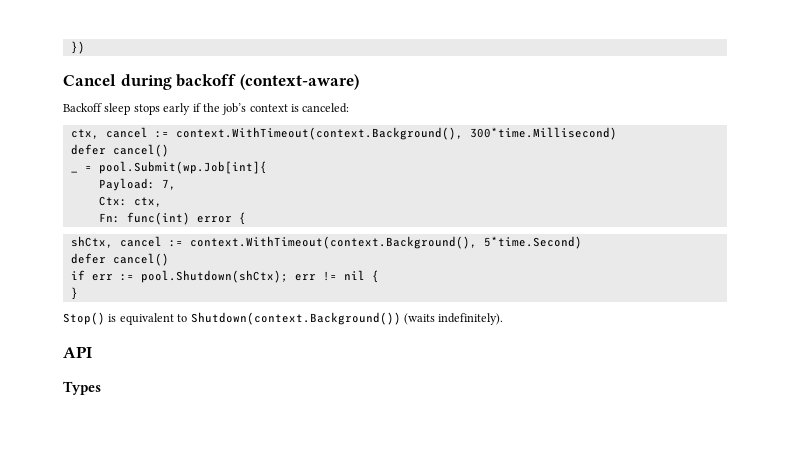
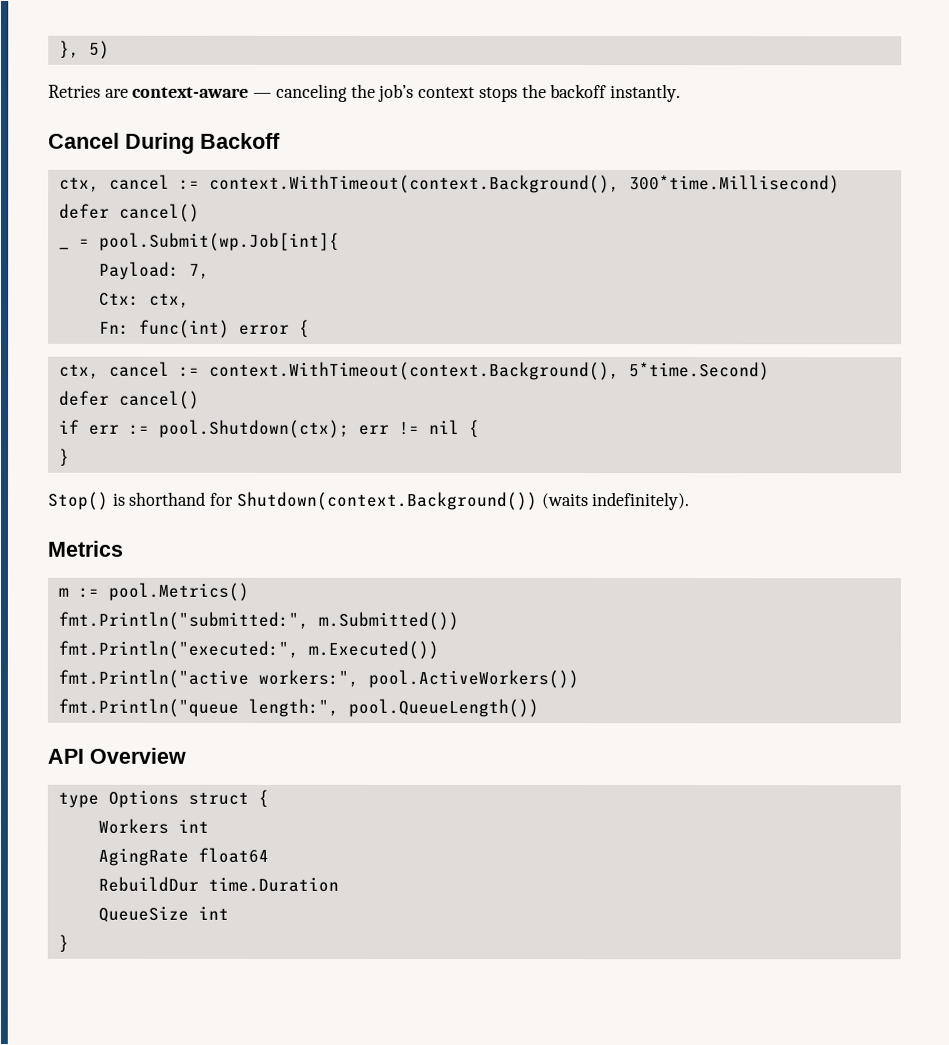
- })
- Cancel during backoff (context‑aware)
- Backoff sleep stops early if the job’s context is canceled:
+ }, 5)
+ Retries are context-aware — canceling the job’s context stops the backoff instantly.
+ Cancel During Backoff
- shCtx, cancel := context.WithTimeout(context.Background(), 5*time.Second)
+ ctx, cancel := context.WithTimeout(context.Background(), 5*time.Second)
- if err := pool.Shutdown(shCtx); err != nil {
+ if err := pool.Shutdown(ctx); err != nil {
- Stop() is equivalent to Shutdown(context.Background()) (waits indefinitely).
+ Stop() is shorthand for Shutdown(context.Background()) (waits indefinitely).
- API
- Types
+ Metrics
+ m := pool.Metrics()
+ fmt.Println("submitted:", m.Submitted())
+ fmt.Println("executed:", m.Executed())
+ fmt.Println("active workers:", pool.ActiveWorkers())
+ fmt.Println("queue length:", pool.QueueLength())
+ API Overview
+ type Options struct {
+ Workers int
+ AgingRate float64
+ RebuildDur time.Duration
+ QueueSize int
+ }

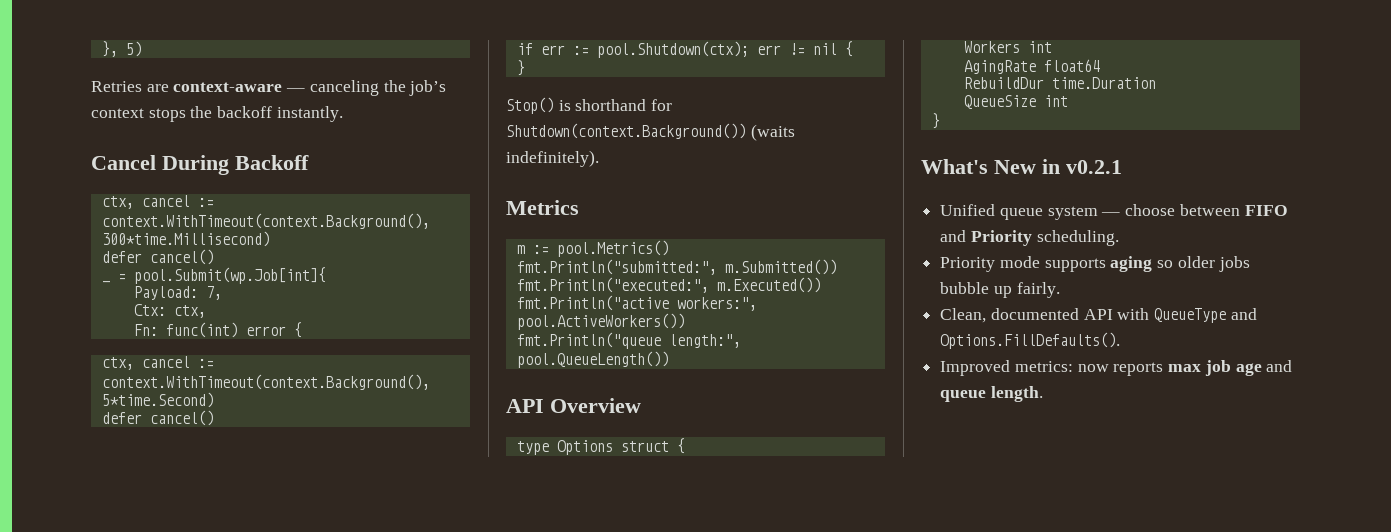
+ What's New in v0.2.1
+ Unified queue system — choose between FIFO and Priority scheduling.
+ Priority mode supports aging so older jobs bubble up fairly.
+ Clean, documented API with QueueType and Options.FillDefaults().
+ Improved metrics: now reports max job age and queue length.

